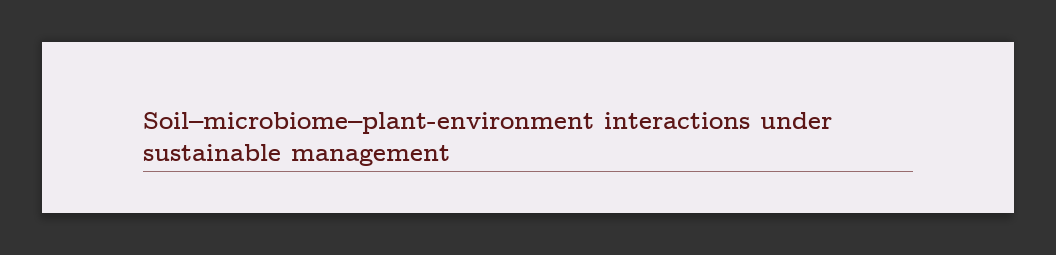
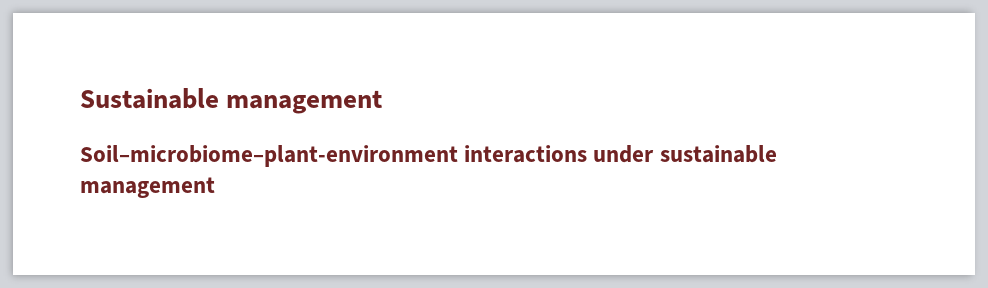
+ Sustainable management

